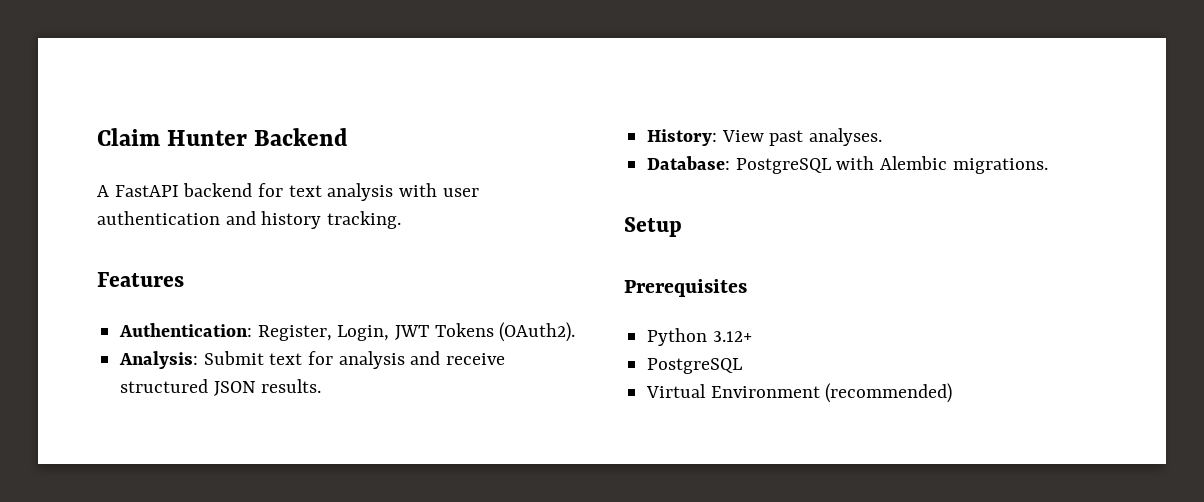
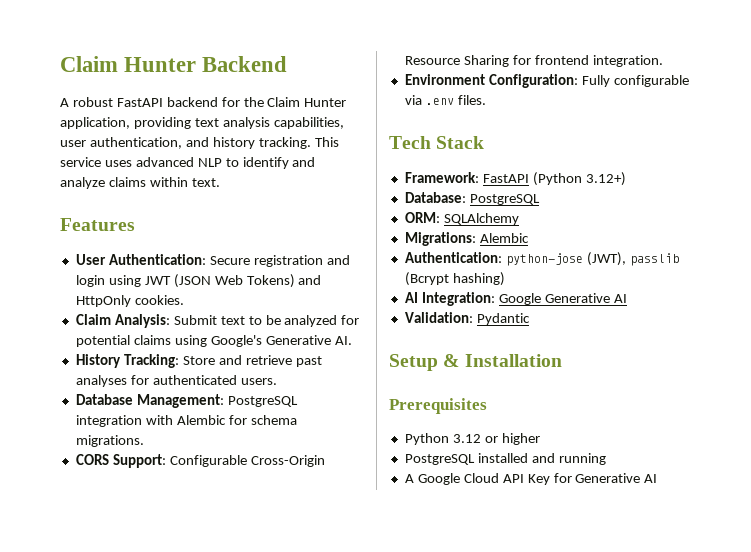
- A FastAPI backend for text analysis with user authentication and history tracking.
+ A robust FastAPI backend for the Claim Hunter application, providing text analysis capabilities, user authentication, and history tracking. This service uses advanced NLP to identify and analyze claims within text.
  Features
- Authentication: Register, Login, JWT Tokens (OAuth2).
- Analysis: Submit text for analysis and receive structured JSON results.
- History: View past analyses.
- Database: PostgreSQL with Alembic migrations.
+ User Authentication: Secure registration and login using JWT (JSON Web Tokens) and HttpOnly cookies.
+ Claim Analysis: Submit text to be analyzed for potential claims using Google's Generative AI.
+ History Tracking: Store and retrieve past analyses for authenticated users.
+ Database Management: PostgreSQL integration with Alembic for schema migrations.
+ CORS Support: Configurable Cross-Origin Resource Sharing for frontend integration.
+ Environment Configuration: Fully configurable via .env files.
+ Tech Stack
+ Framework: FastAPI (Python 3.12+)
+ Database: PostgreSQL
+ ORM: SQLAlchemy
+ Migrations: Alembic
+ Authentication: python-jose (JWT), passlib (Bcrypt hashing)
+ AI Integration: Google Generative AI
+ Validation: Pydantic
- Setup
+ Setup & Installation
- Python 3.12+
- PostgreSQL
- Virtual Environment (recommended)
+ Python 3.12 or higher
+ PostgreSQL installed and running
+ A Google Cloud API Key for Generative AI

